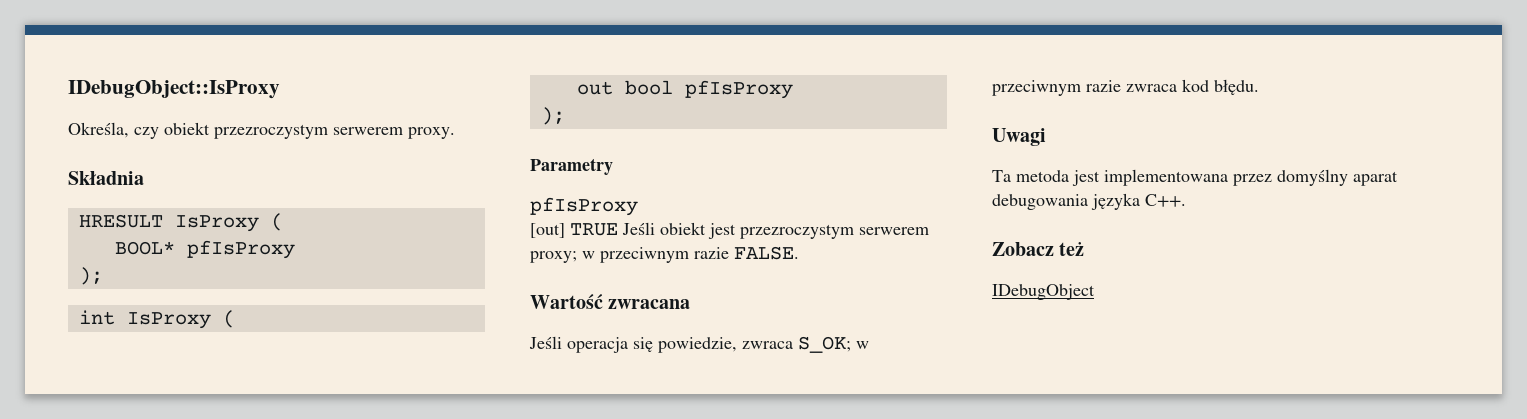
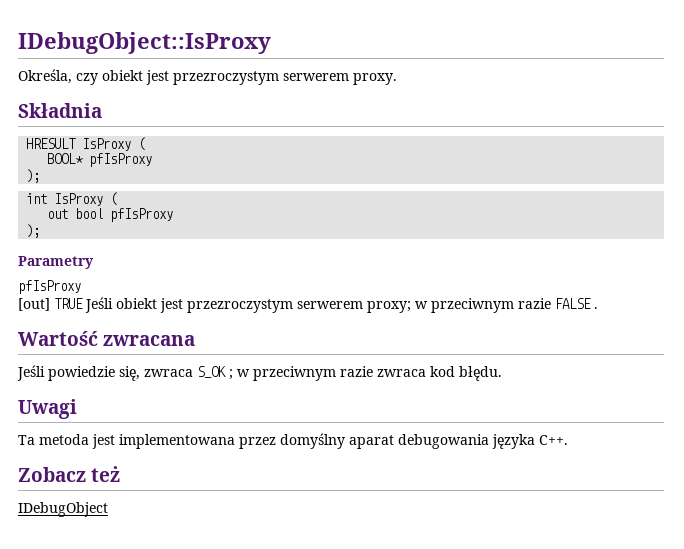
- Określa, czy obiekt przezroczystym serwerem proxy.
+ Określa, czy obiekt jest przezroczystym serwerem proxy.
- [out] TRUE Jeśli obiekt jest przezroczystym serwerem proxy; w przeciwnym razie FALSE.
+ [out] TRUE Jeśli obiekt jest przezroczystym serwerem proxy; w przeciwnym razie FALSE .
- Jeśli operacja się powiedzie, zwraca S_OK; w przeciwnym razie zwraca kod błędu.
+ Jeśli powiedzie się, zwraca S_OK ; w przeciwnym razie zwraca kod błędu.

